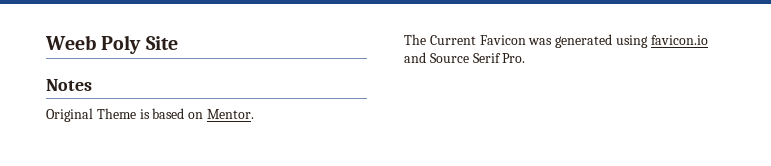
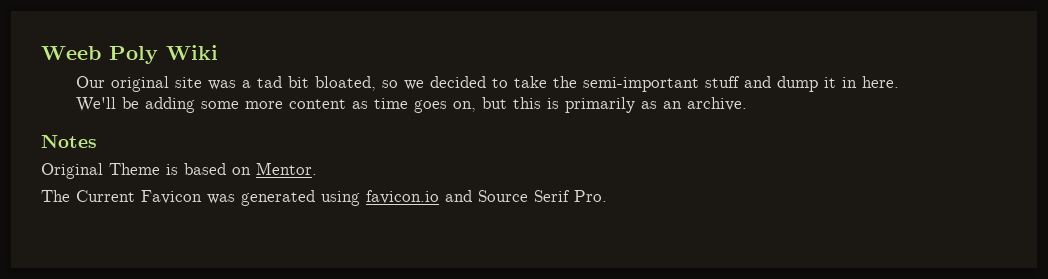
- Weeb Poly Site
+ Weeb Poly Wiki
+ Our original site was a tad bit bloated, so we decided to take the semi-important stuff and dump it in here.
+ We'll be adding some more content as time goes on, but this is primarily as an archive.

